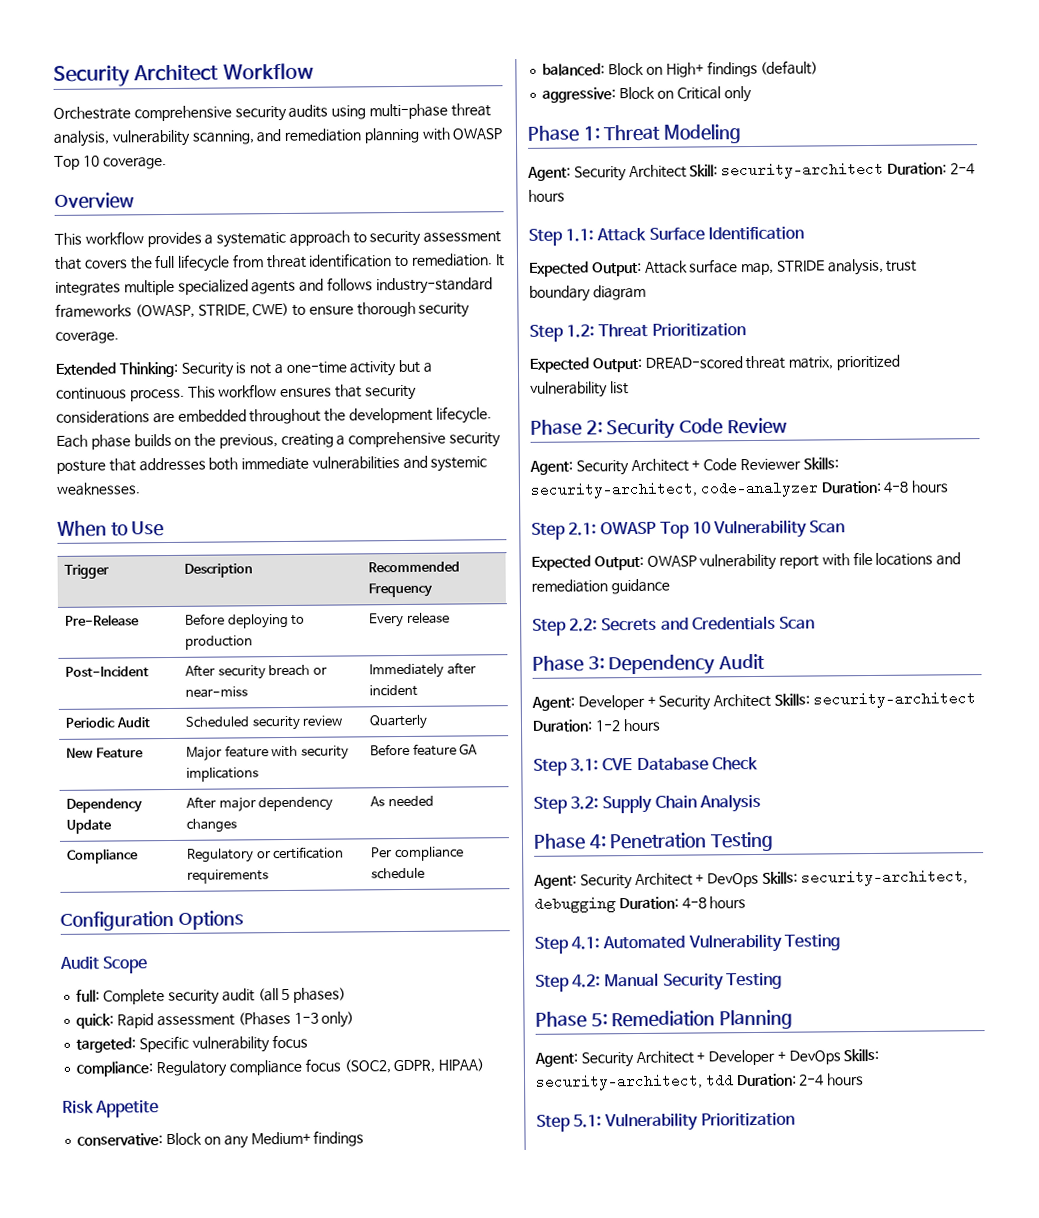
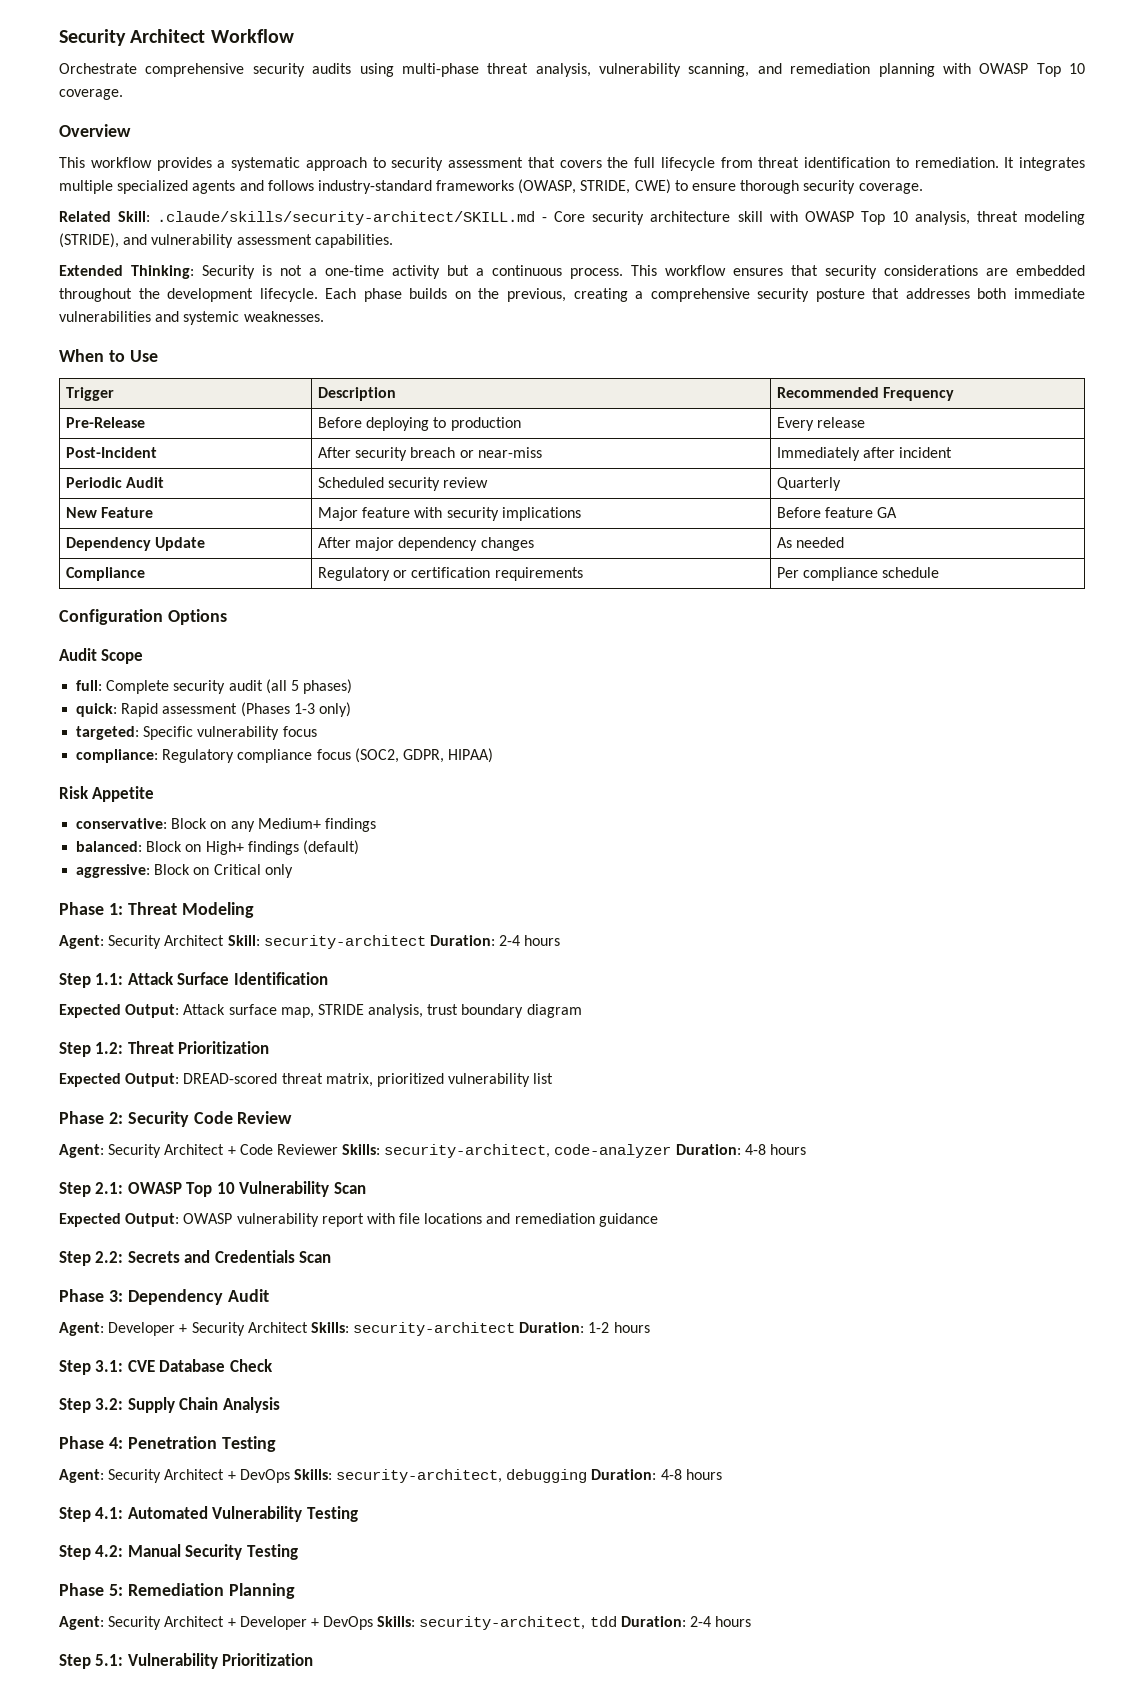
+ Related Skill: .claude/skills/security-architect/SKILL.md - Core security architecture skill with OWASP Top 10 analysis, threat modeling (STRIDE), and vulnerability assessment capabilities.

